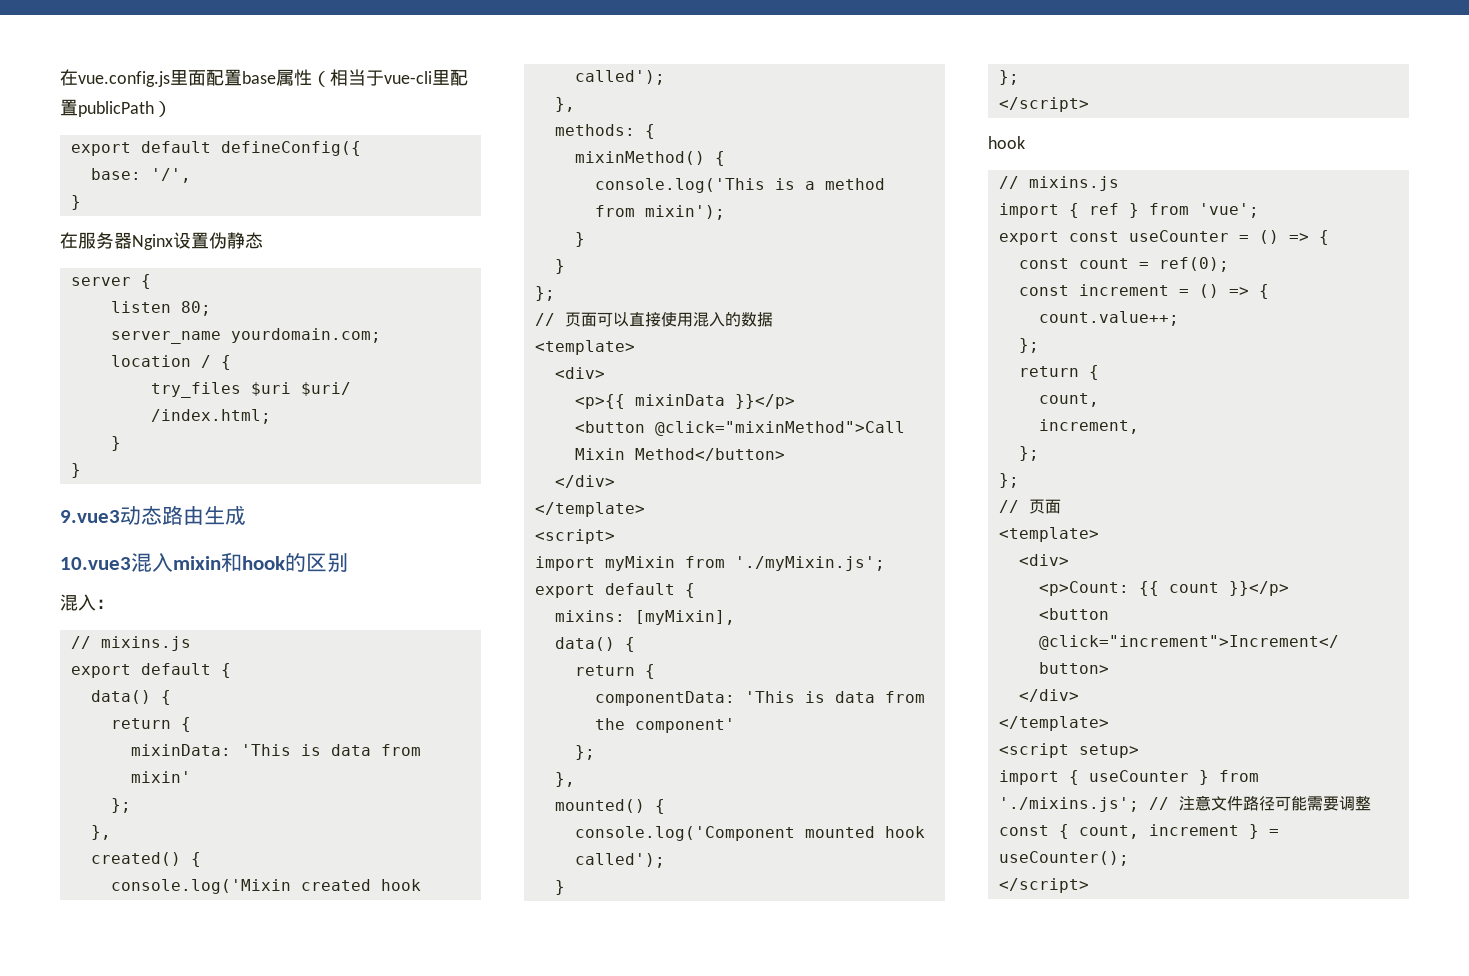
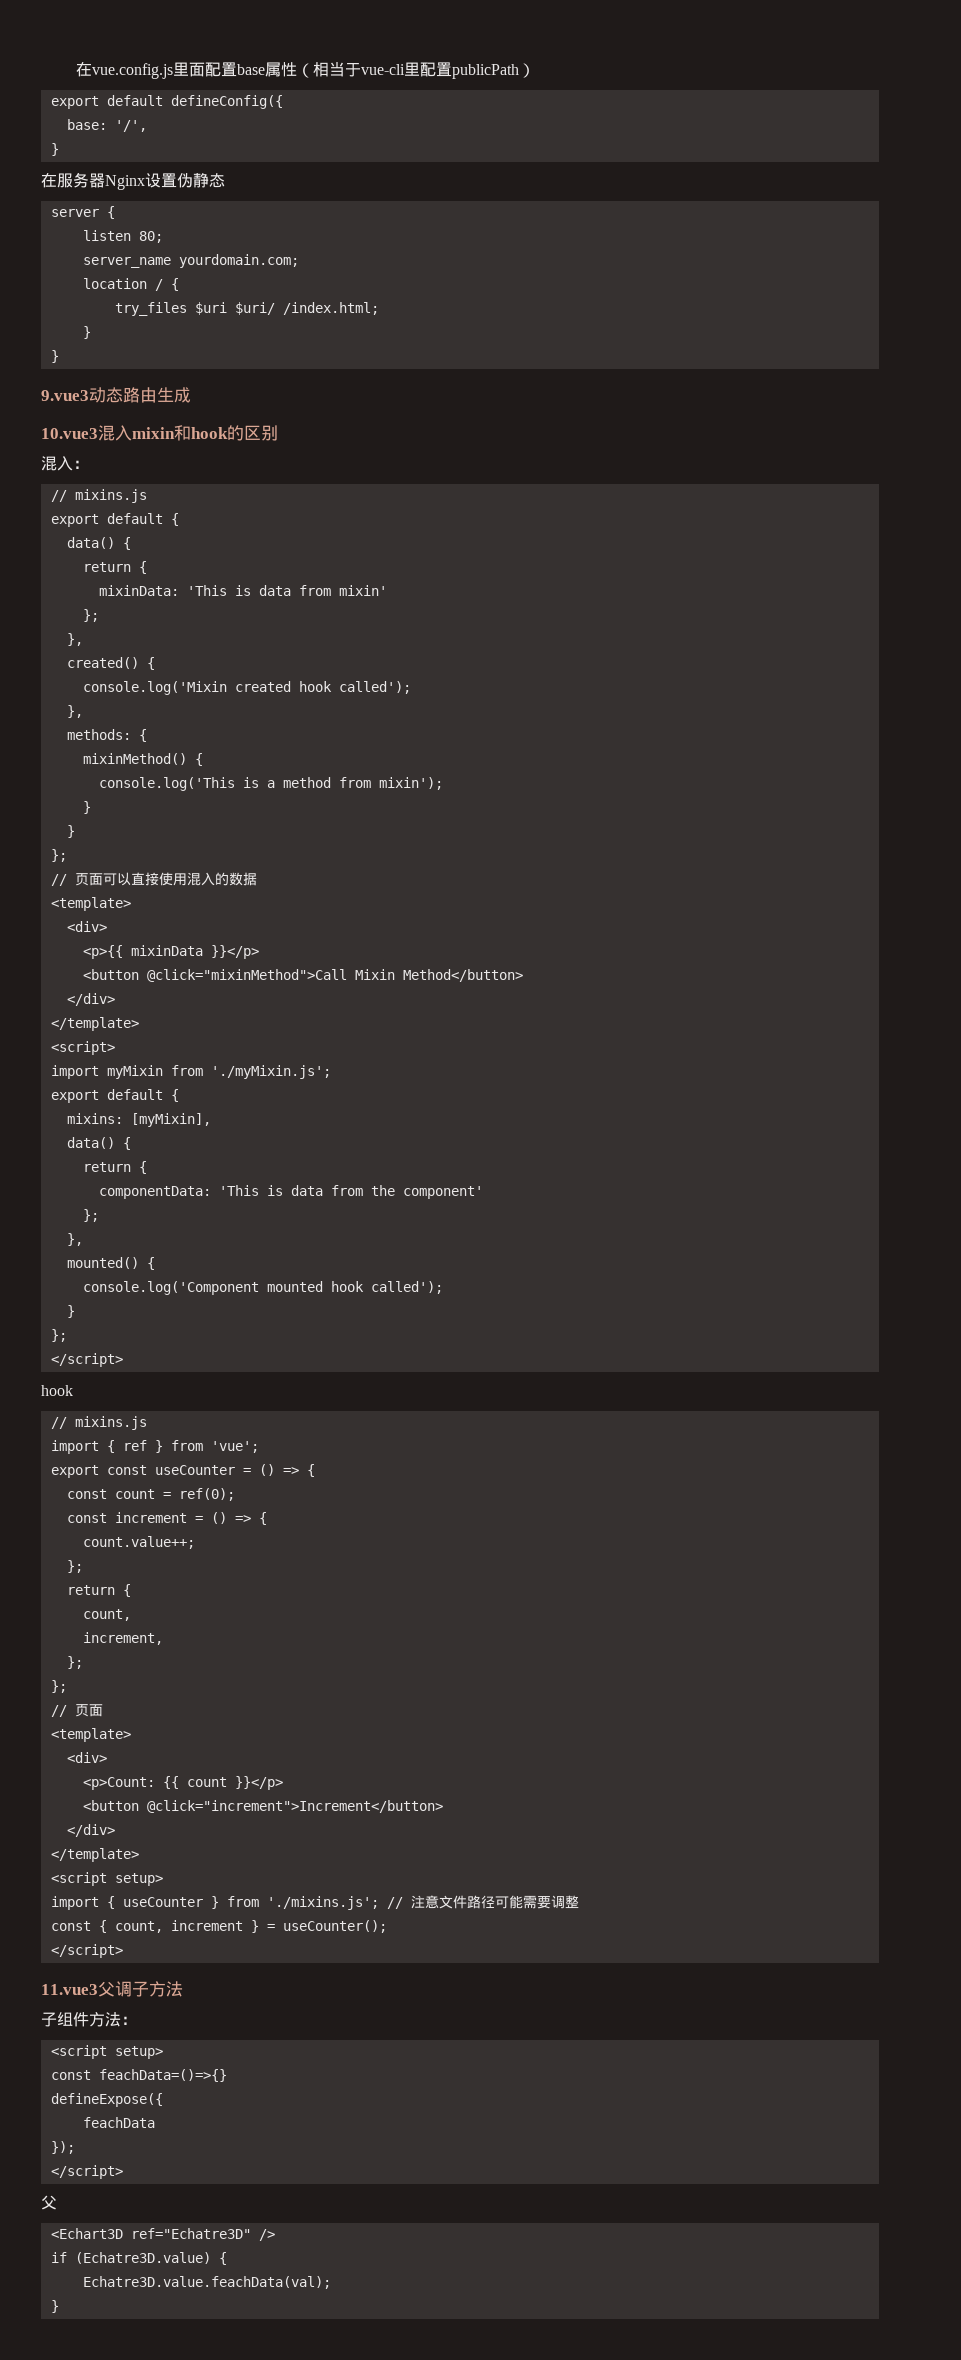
+ 11.vue3父调子方法
+ 子组件方法：
+ <script setup>
+ const feachData=()=>{}
+ defineExpose({
+ feachData
+ });
+ </script>
+ 父
+ <Echart3D ref="Echatre3D" />
+ if (Echatre3D.value) {
+ Echatre3D.value.feachData(val);
+ }

